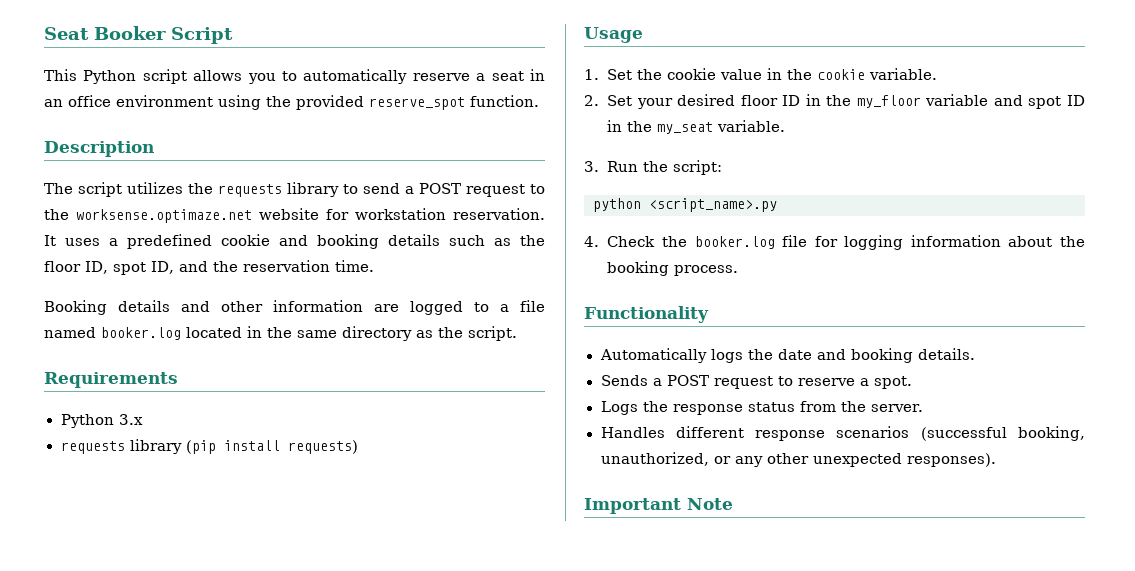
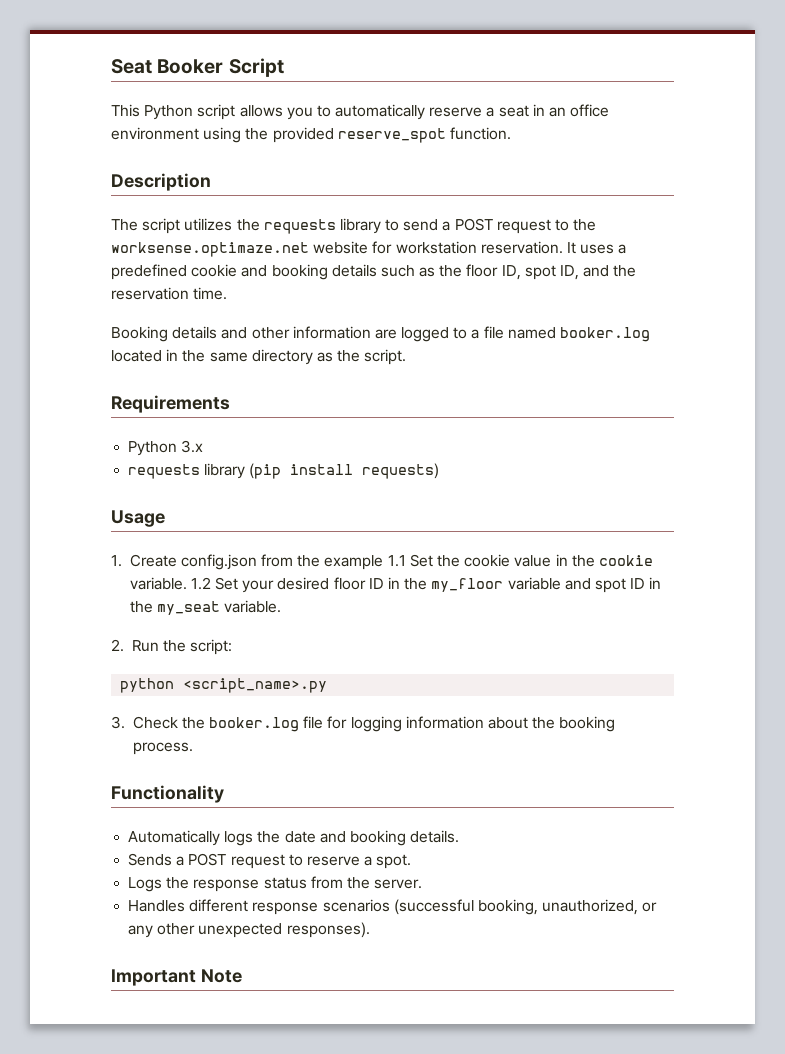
- 1. Set the cookie value in the cookie variable.
- 2. Set your desired floor ID in the my_floor variable and spot ID in the my_seat variable.
+ 1. Create config.json from the example 1.1 Set the cookie value in the cookie variable. 1.2 Set your desired floor ID in the my_floor variable and spot ID in the my_seat variable.
- 3. Run the script:
+ 2. Run the script:
- 4. Check the booker.log file for logging information about the booking process.
+ 3. Check the booker.log file for logging information about the booking process.

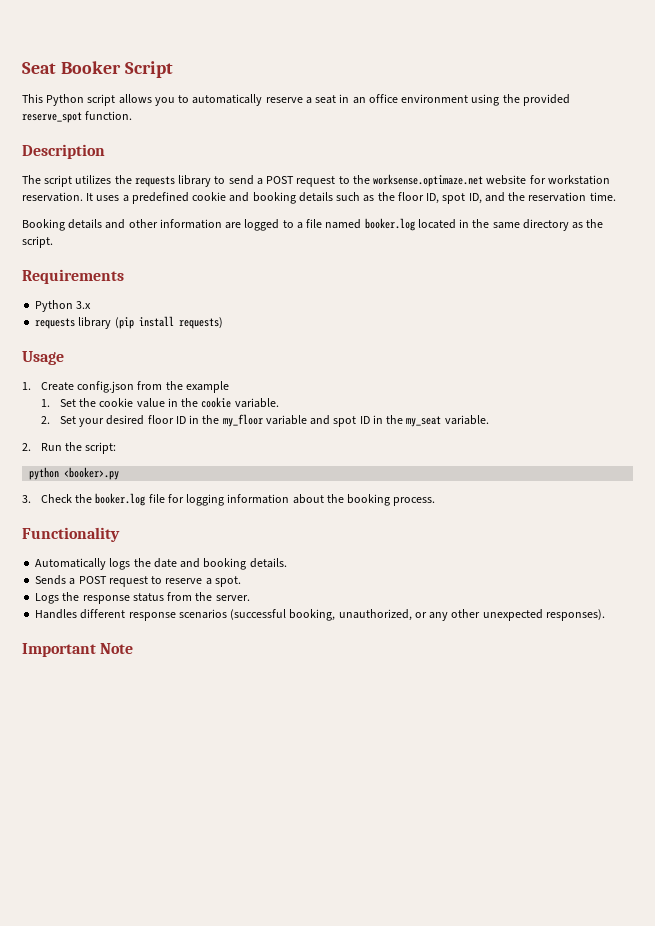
- 1. Create config.json from the example 1.1 Set the cookie value in the cookie variable. 1.2 Set your desired floor ID in the my_floor variable and spot ID in the my_seat variable.
+ 1. Create config.json from the example
+ 1. Set the cookie value in the cookie variable.
+ 2. Set your desired floor ID in the my_floor variable and spot ID in the my_seat variable.
- python <script_name>.py
+ python <booker>.py

